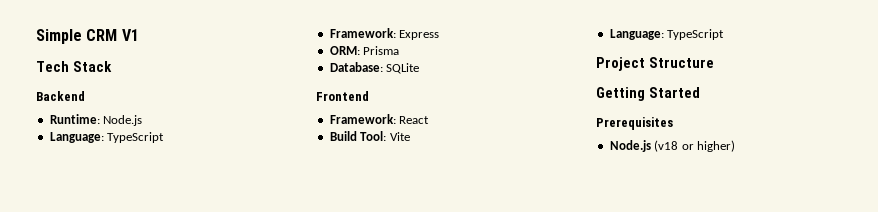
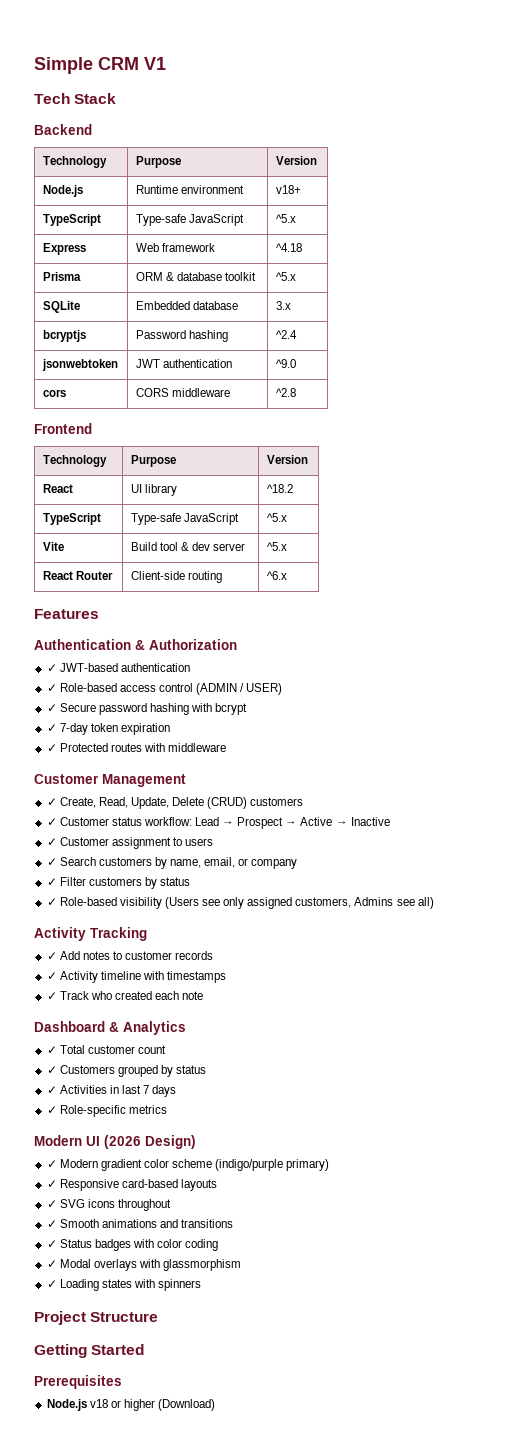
  Backend
- Runtime: Node.js
- Language: TypeScript
- Framework: Express
- ORM: Prisma
- Database: SQLite
+ Technology | Purpose | Version
+ Node.js | Runtime environment | v18+
+ TypeScript | Type-safe JavaScript | ^5.x
+ Express | Web framework | ^4.18
+ Prisma | ORM & database toolkit | ^5.x
+ SQLite | Embedded database | 3.x
+ bcryptjs | Password hashing | ^2.4
+ jsonwebtoken | JWT authentication | ^9.0
+ cors | CORS middleware | ^2.8
  Frontend
- Framework: React
- Build Tool: Vite
- Language: TypeScript
+ Technology | Purpose | Version
+ React | UI library | ^18.2
+ TypeScript | Type-safe JavaScript | ^5.x
+ Vite | Build tool & dev server | ^5.x
+ React Router | Client-side routing | ^6.x
+ Features
+ Authentication & Authorization
+ ✓ JWT-based authentication
+ ✓ Role-based access control (ADMIN / USER)
+ ✓ Secure password hashing with bcrypt
+ ✓ 7-day token expiration
+ ✓ Protected routes with middleware
+ Customer Management
+ ✓ Create, Read, Update, Delete (CRUD) customers
+ ✓ Customer status workflow: Lead → Prospect → Active → Inactive
+ ✓ Customer assignment to users
+ ✓ Search customers by name, email, or company
+ ✓ Filter customers by status
+ ✓ Role-based visibility (Users see only assigned customers, Admins see all)
+ Activity Tracking
+ ✓ Add notes to customer records
+ ✓ Activity timeline with timestamps
+ ✓ Track who created each note
+ Dashboard & Analytics
+ ✓ Total customer count
+ ✓ Customers grouped by status
+ ✓ Activities in last 7 days
+ ✓ Role-specific metrics
+ Modern UI (2026 Design)
+ ✓ Modern gradient color scheme (indigo/purple primary)
+ ✓ Responsive card-based layouts
+ ✓ SVG icons throughout
+ ✓ Smooth animations and transitions
+ ✓ Status badges with color coding
+ ✓ Modal overlays with glassmorphism
+ ✓ Loading states with spinners
- Node.js (v18 or higher)
+ Node.js v18 or higher (Download)

